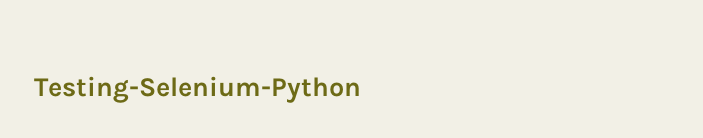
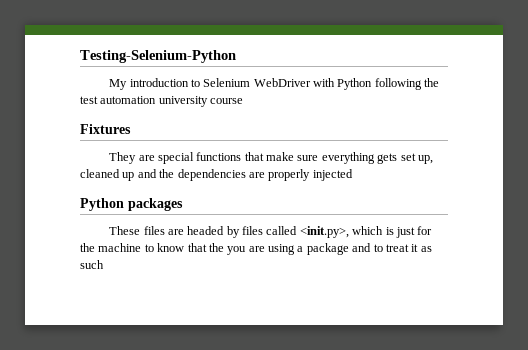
+ My introduction to Selenium WebDriver with Python following the test automation university course
+ Fixtures
+ They are special functions that make sure everything gets set up, cleaned up and the dependencies are properly injected
+ Python packages
+ These files are headed by files called <init.py>, which is just for the machine to know that the you are using a package and to treat it as such

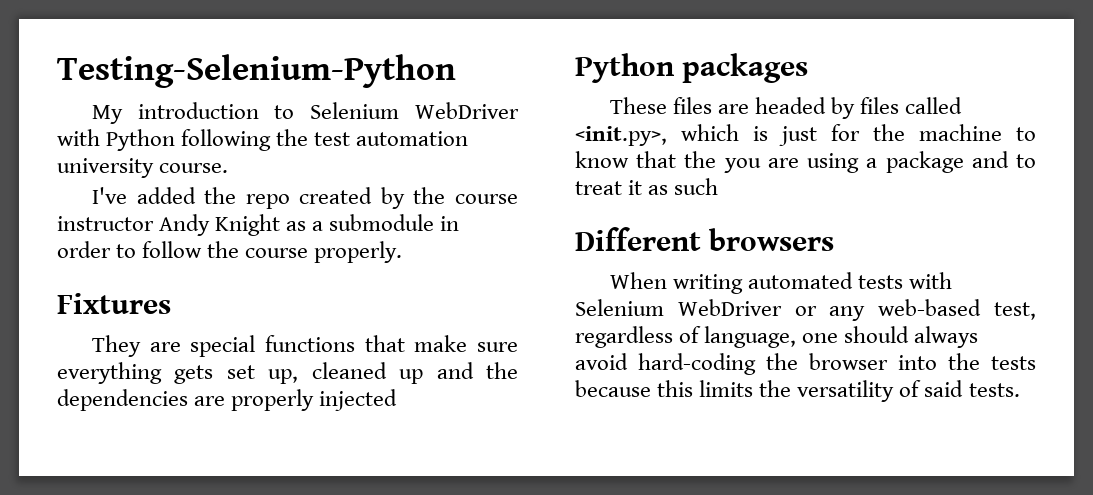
- My introduction to Selenium WebDriver with Python following the test automation university course
+ My introduction to Selenium WebDriver with Python following the test automation university course.
+ I've added the repo created by the course instructor Andy Knight as a submodule in order to follow the course properly.
+ Different browsers
+ When writing automated tests with Selenium WebDriver or any web-based test, regardless of language, one should always avoid hard-coding the browser into the tests because this limits the versatility of said tests.

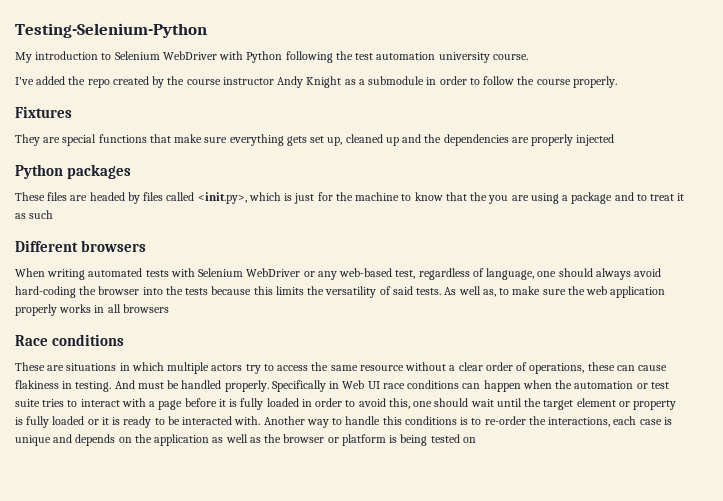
+ As well as, to make sure the web application properly works in all browsers
+ Race conditions
+ These are situations in which multiple actors try to access the same resource without a clear order of operations, these can cause flakiness in testing. And must be handled properly. Specifically in Web UI race conditions can happen when the automation or test suite tries to interact with a page before it is fully loaded in order to avoid this, one should wait until the target element or property is fully loaded or it is ready to be interacted with. Another way to handle this conditions is to re-order the interactions, each case is unique and depends on the application as well as the browser or platform is being tested on

